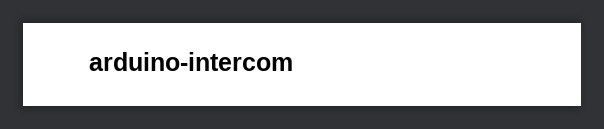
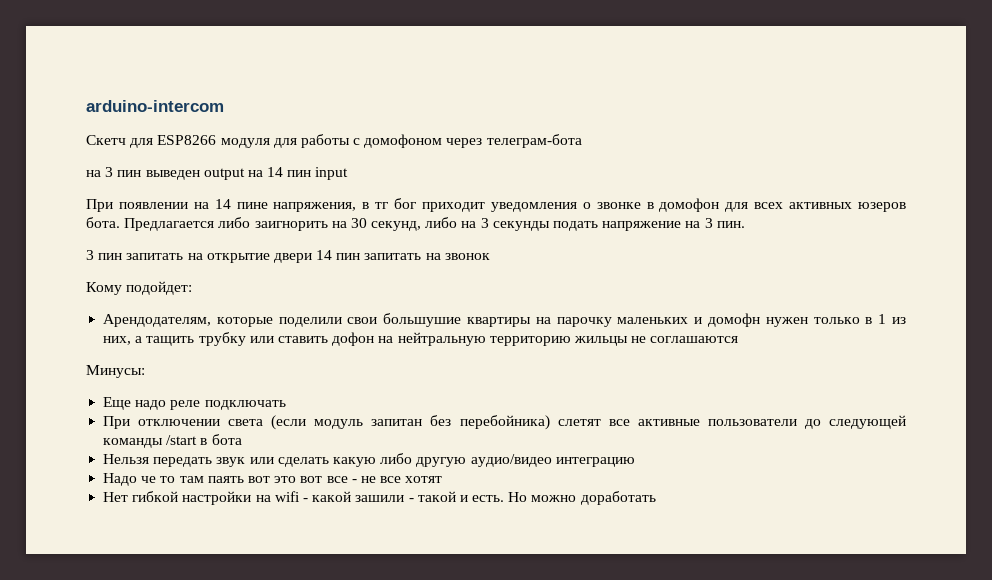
+ Скетч для ESP8266 модуля для работы с домофоном через телеграм-бота
+ на 3 пин выведен output на 14 пин input
+ При появлении на 14 пине напряжения, в тг бог приходит уведомления о звонке в домофон для всех активных юзеров бота. Предлагается либо заигнорить на 30 секунд, либо на 3 секунды подать напряжение на 3 пин.
+ 3 пин запитать на открытие двери 14 пин запитать на звонок
+ Кому подойдет:
+ Арендодателям, которые поделили свои большушие квартиры на парочку маленьких и домофн нужен только в 1 из них, а тащить трубку или ставить дофон на нейтральную территорию жильцы не соглашаются
+ Минусы:
+ Еще надо реле подключать
+ При отключении света (если модуль запитан без перебойника) слетят все активные пользователи до следующей команды /start в бота
+ Нельзя передать звук или сделать какую либо другую аудио/видео интеграцию
+ Надо че то там паять вот это вот все - не все хотят
+ Нет гибкой настройки на wifi - какой зашили - такой и есть. Но можно доработать

